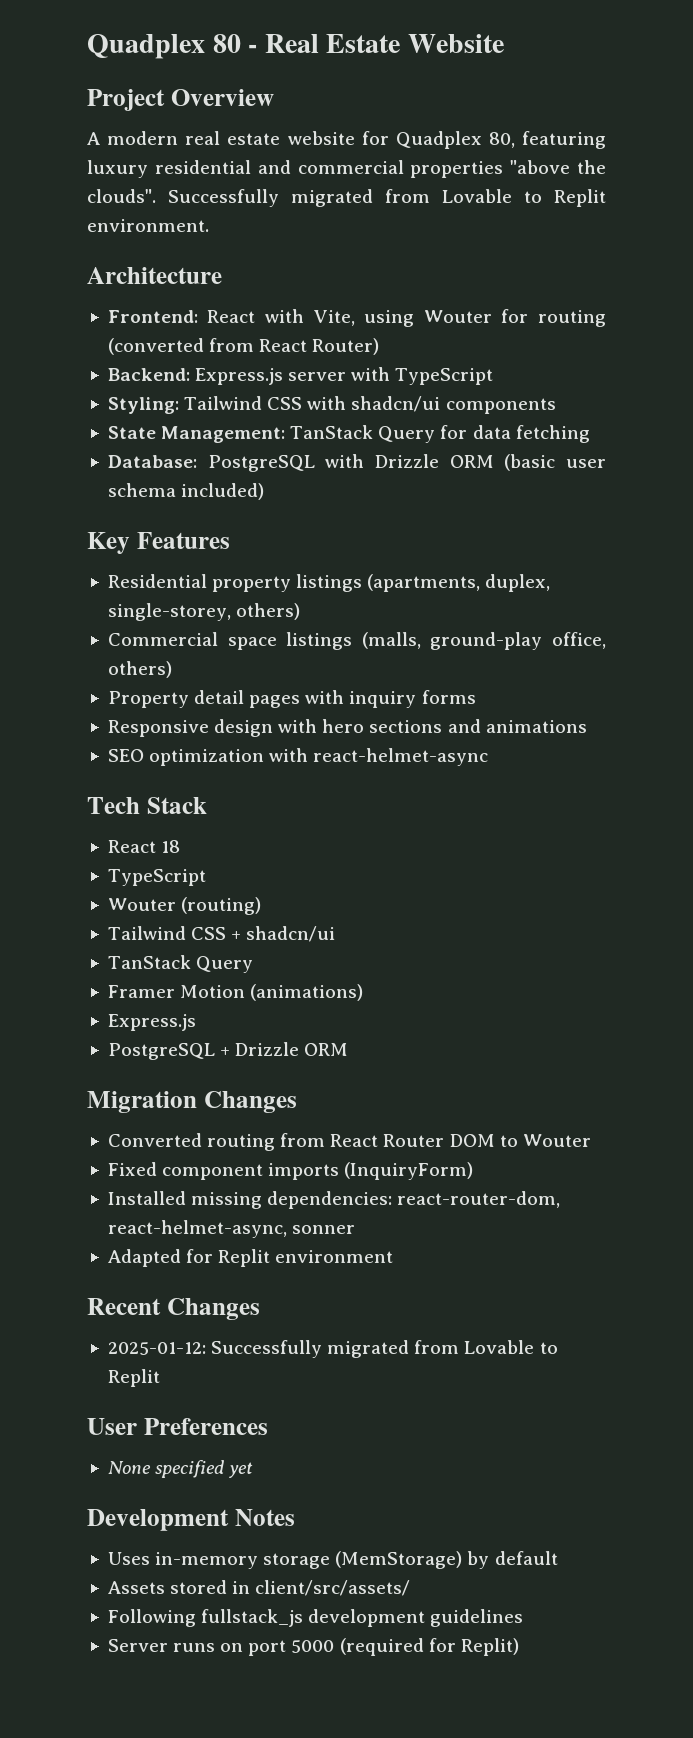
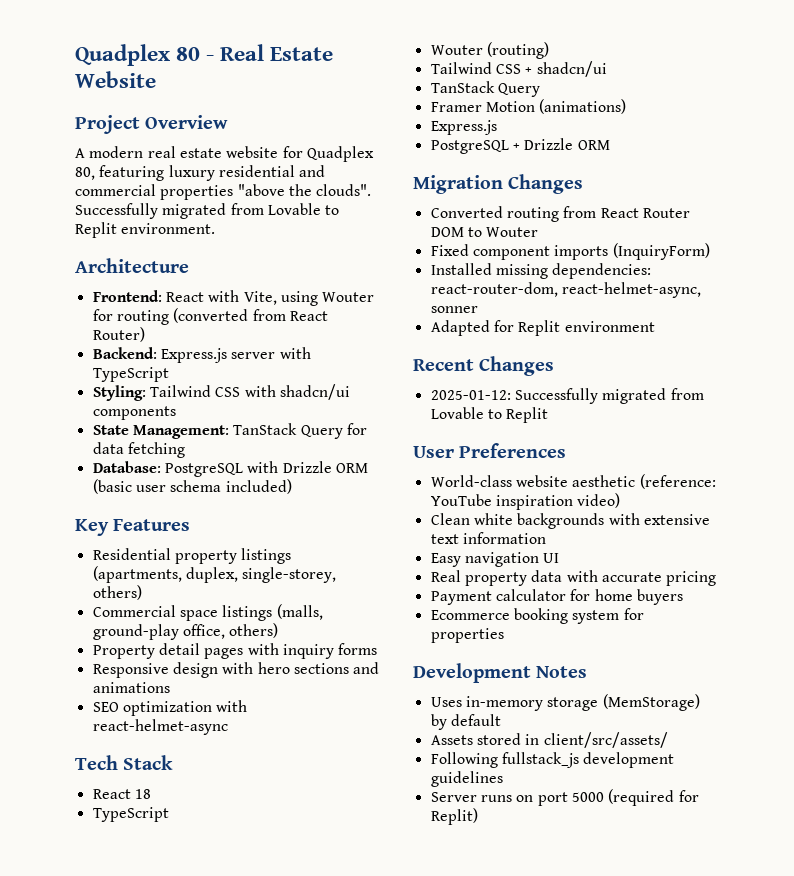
- None specified yet
+ World-class website aesthetic (reference: YouTube inspiration video)
+ Clean white backgrounds with extensive text information
+ Easy navigation UI
+ Real property data with accurate pricing
+ Payment calculator for home buyers
+ Ecommerce booking system for properties

